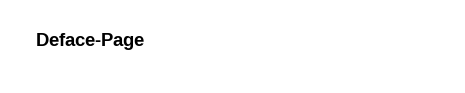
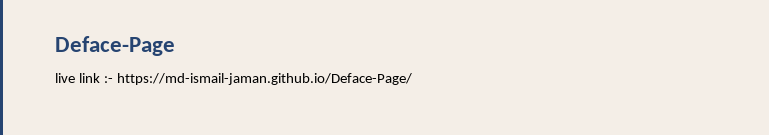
+ live link :- https://md-ismail-jaman.github.io/Deface-Page/

